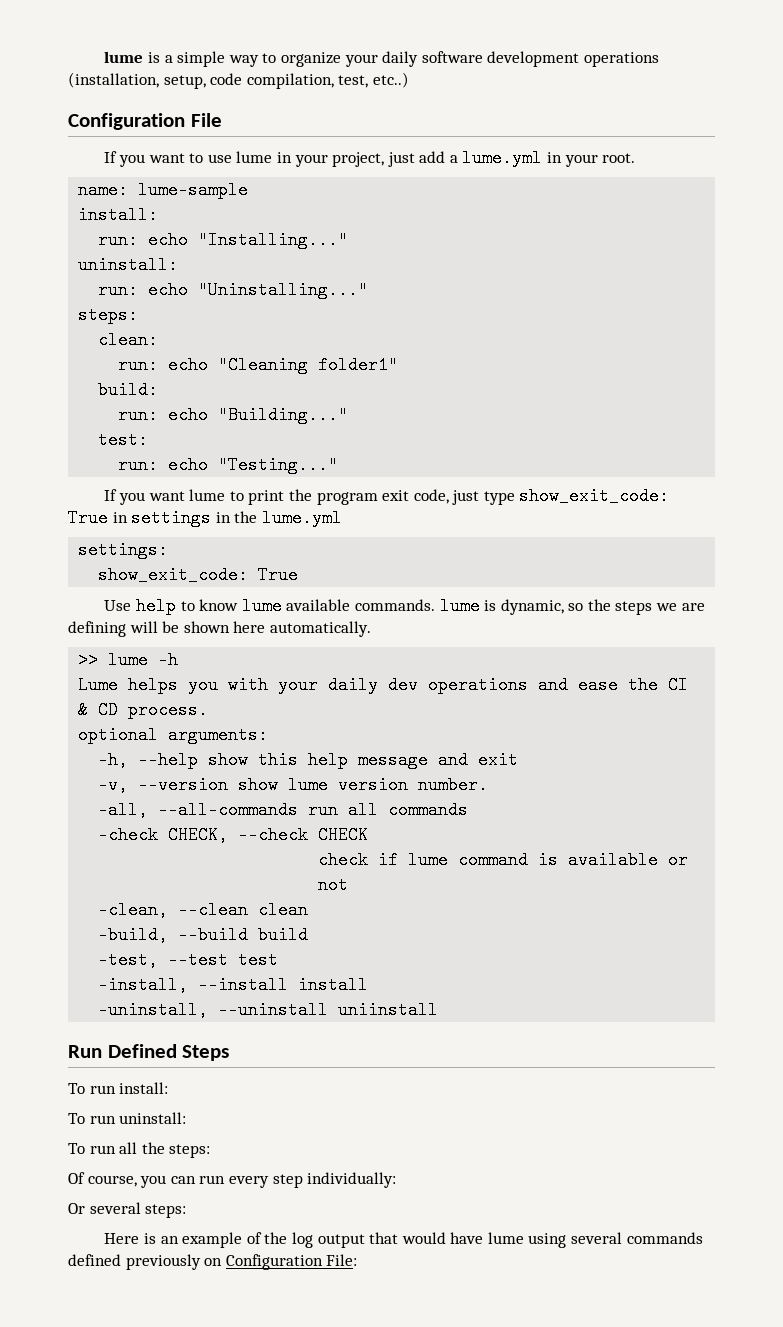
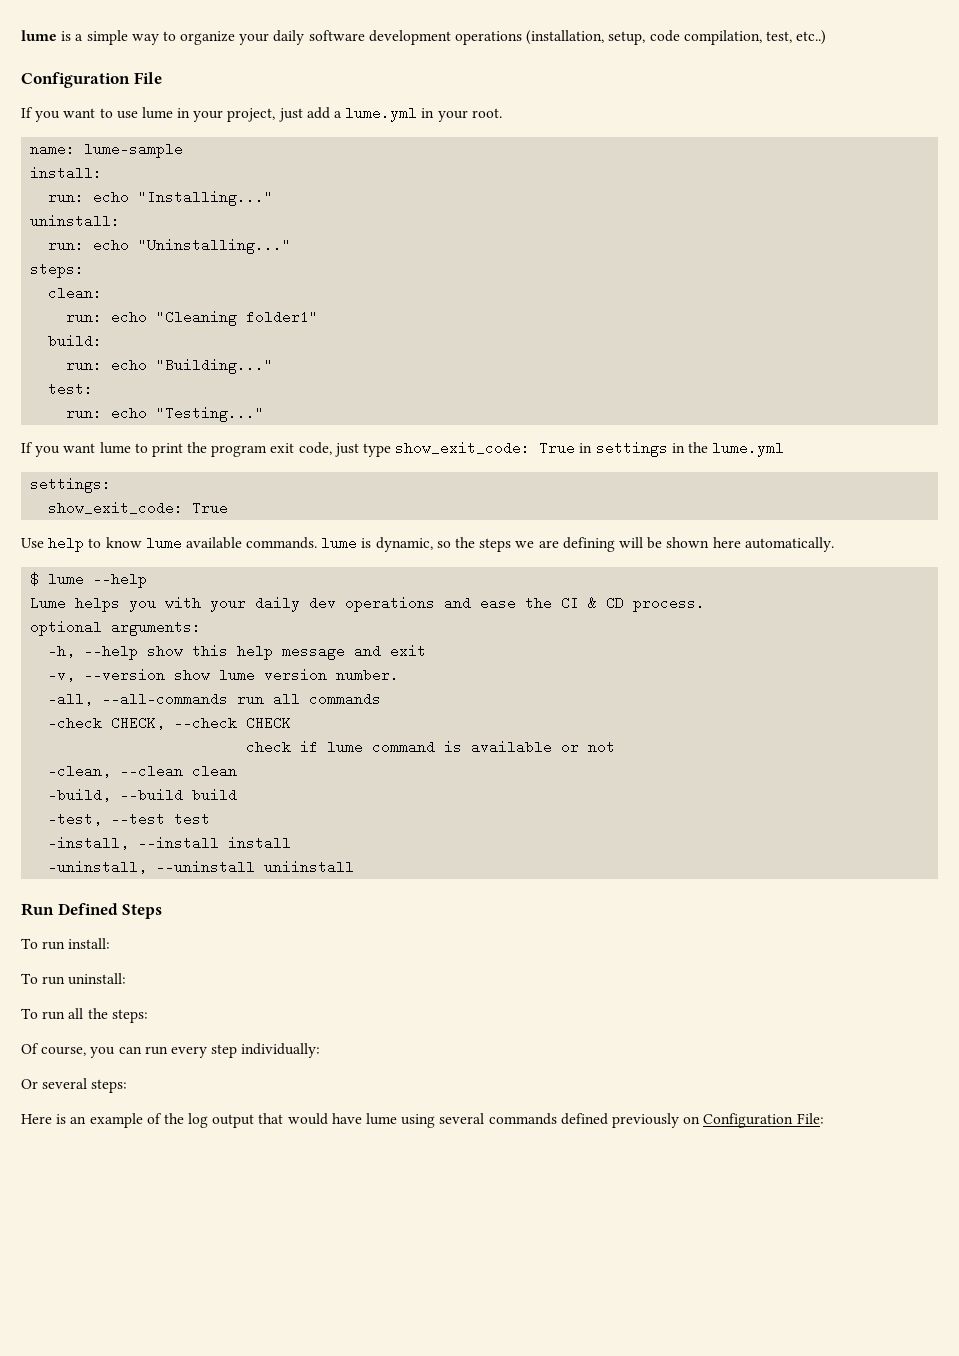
- >> lume -h
+ $ lume --help

